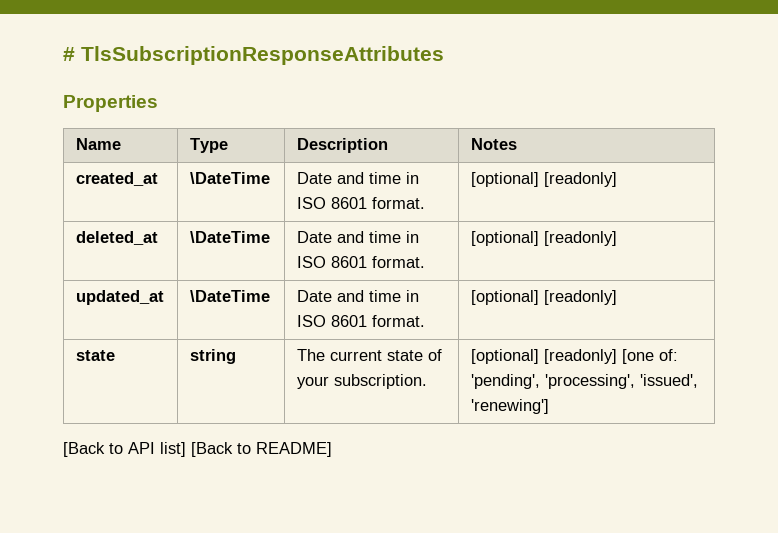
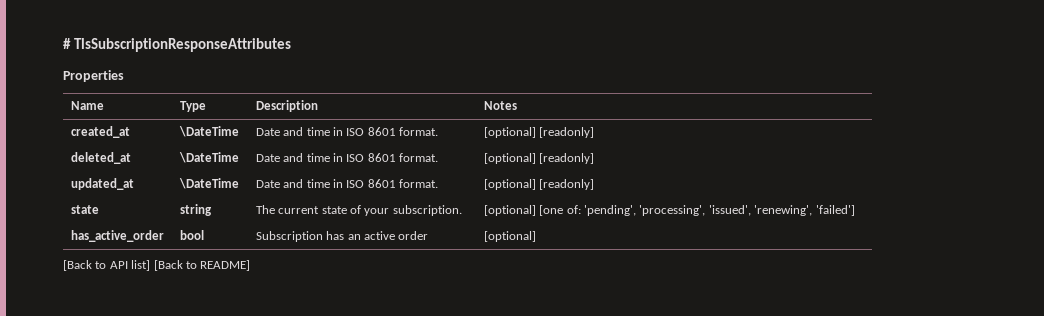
- state | string | The current state of your subscription. | [optional] [readonly] [one of: 'pending', 'processing', 'issued', 'renewing']
+ state | string | The current state of your subscription. | [optional] [one of: 'pending', 'processing', 'issued', 'renewing', 'failed']
+ has_active_order | bool | Subscription has an active order | [optional]

